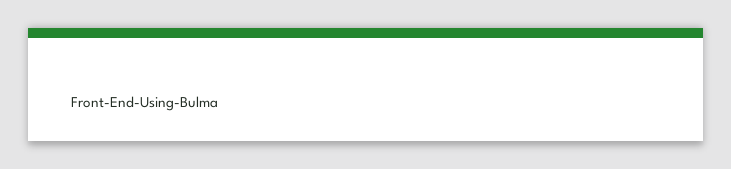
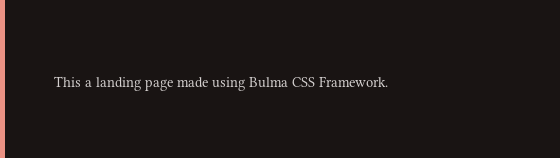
- Front-End-Using-Bulma
+ This a landing page made using Bulma CSS Framework.

